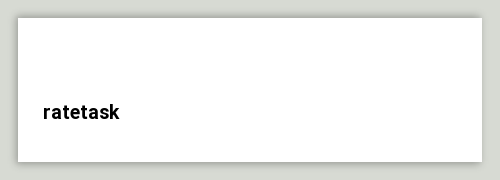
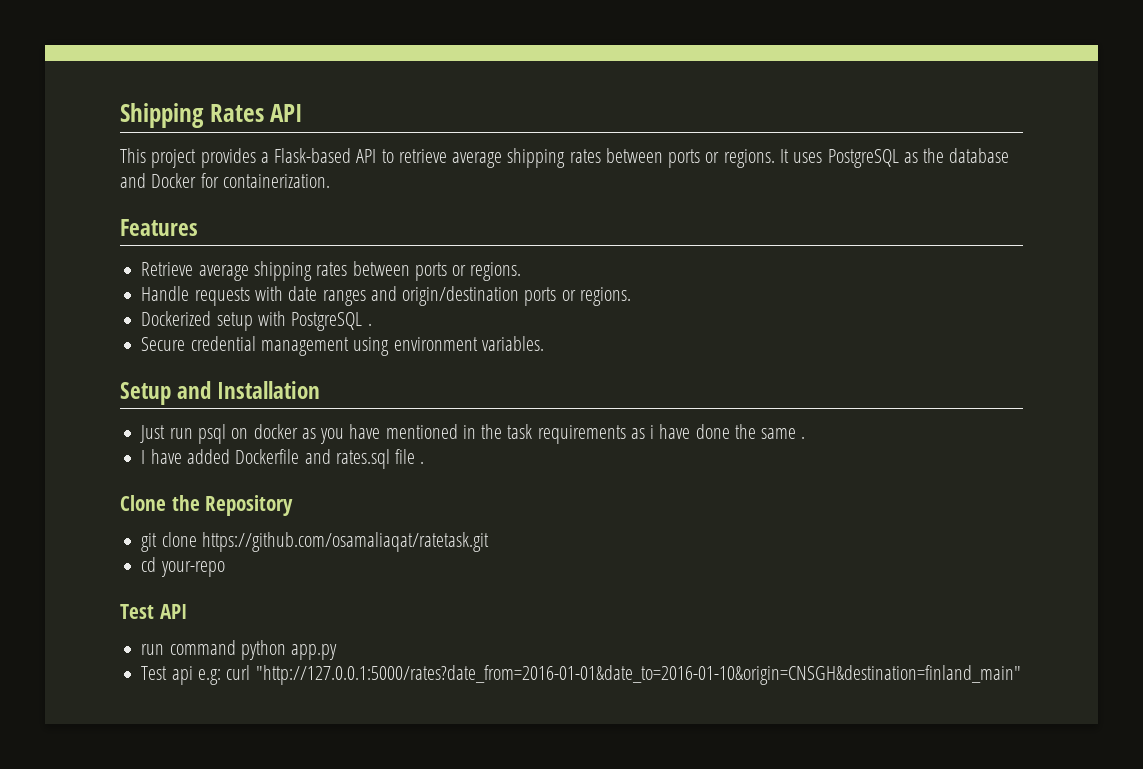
- ratetask
+ Shipping Rates API
+ This project provides a Flask-based API to retrieve average shipping rates between ports or regions. It uses PostgreSQL as the database and Docker for containerization.
+ Features
+ Retrieve average shipping rates between ports or regions.
+ Handle requests with date ranges and origin/destination ports or regions.
+ Dockerized setup with PostgreSQL .
+ Secure credential management using environment variables.
+ Setup and Installation
+ Just run psql on docker as you have mentioned in the task requirements as i have done the same .
+ I have added Dockerfile and rates.sql file .
+ Clone the Repository
+ git clone https://github.com/osamaliaqat/ratetask.git
+ cd your-repo
+ Test API
+ run command python app.py
+ Test api e.g: curl "http://127.0.0.1:5000/rates?date_from=2016-01-01&date_to=2016-01-10&origin=CNSGH&destination=finland_main"

